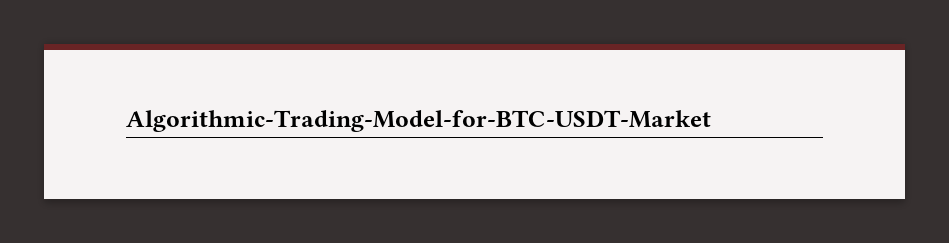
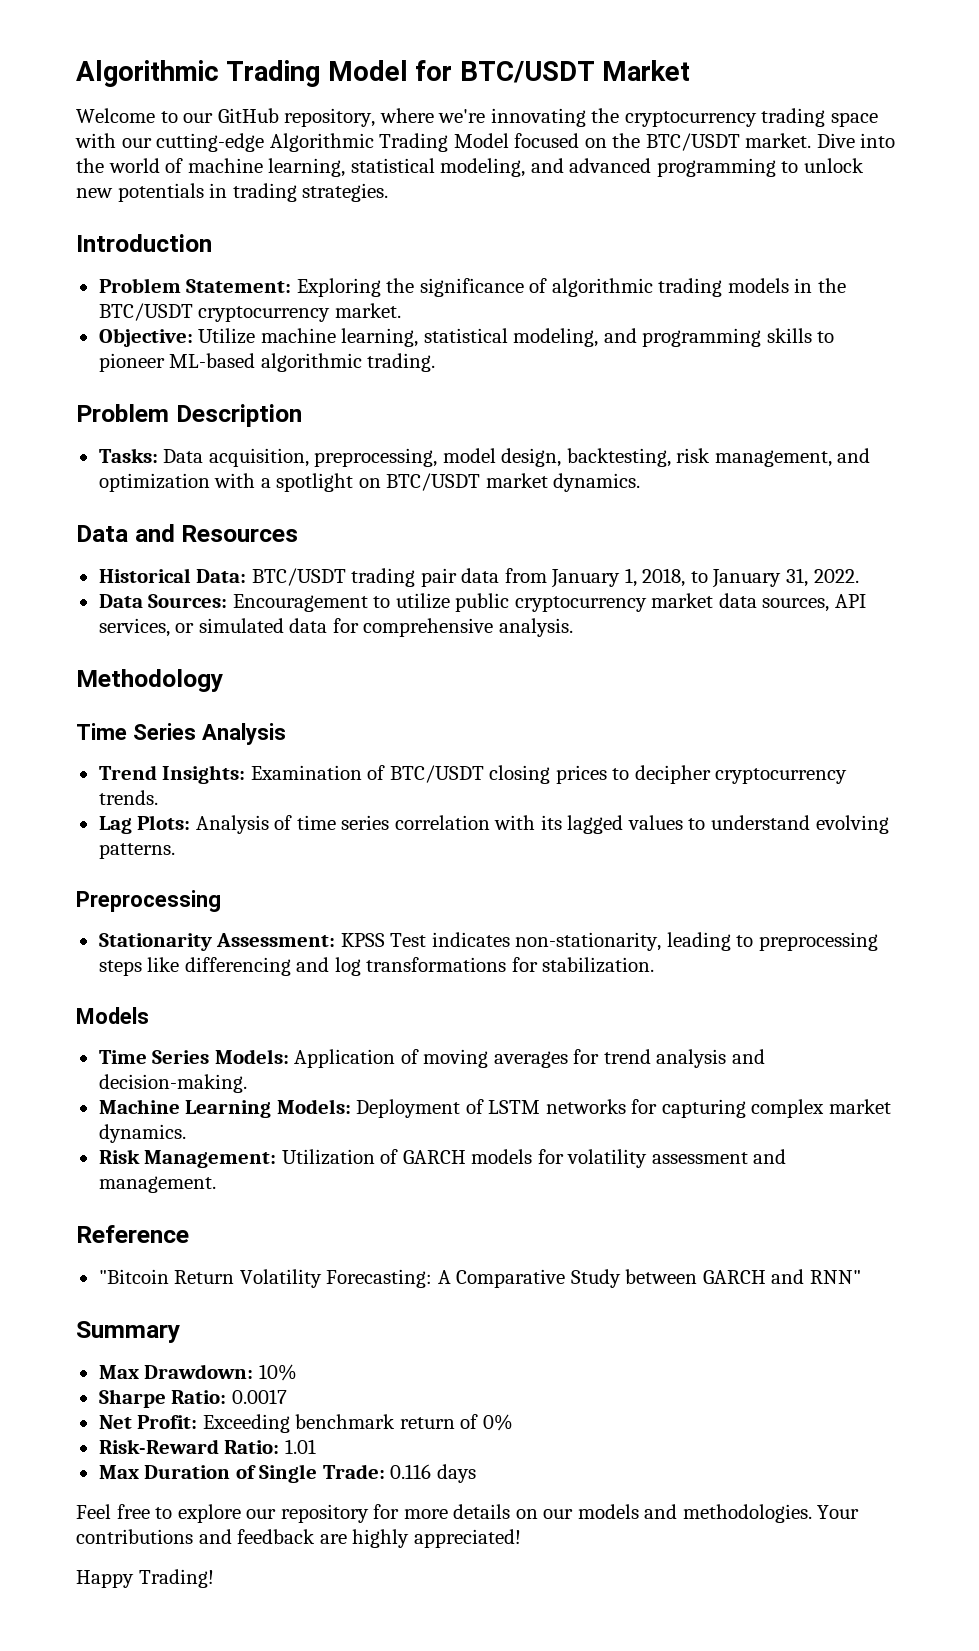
- Algorithmic-Trading-Model-for-BTC-USDT-Market
+ Algorithmic Trading Model for BTC/USDT Market
+ Welcome to our GitHub repository, where we're innovating the cryptocurrency trading space with our cutting-edge Algorithmic Trading Model focused on the BTC/USDT market. Dive into the world of machine learning, statistical modeling, and advanced programming to unlock new potentials in trading strategies.
+ Introduction
+ Problem Statement: Exploring the significance of algorithmic trading models in the BTC/USDT cryptocurrency market.
+ Objective: Utilize machine learning, statistical modeling, and programming skills to pioneer ML-based algorithmic trading.
+ Problem Description
+ Tasks: Data acquisition, preprocessing, model design, backtesting, risk management, and optimization with a spotlight on BTC/USDT market dynamics.
+ Data and Resources
+ Historical Data: BTC/USDT trading pair data from January 1, 2018, to January 31, 2022.
+ Data Sources: Encouragement to utilize public cryptocurrency market data sources, API services, or simulated data for comprehensive analysis.
+ Methodology
+ Time Series Analysis
+ Trend Insights: Examination of BTC/USDT closing prices to decipher cryptocurrency trends.
+ Lag Plots: Analysis of time series correlation with its lagged values to understand evolving patterns.
+ Preprocessing
+ Stationarity Assessment: KPSS Test indicates non-stationarity, leading to preprocessing steps like differencing and log transformations for stabilization.
+ Models
+ Time Series Models: Application of moving averages for trend analysis and decision-making.
+ Machine Learning Models: Deployment of LSTM networks for capturing complex market dynamics.
+ Risk Management: Utilization of GARCH models for volatility assessment and management.
+ Reference
+ "Bitcoin Return Volatility Forecasting: A Comparative Study between GARCH and RNN"
+ Summary
+ Max Drawdown: 10%
+ Sharpe Ratio: 0.0017
+ Net Profit: Exceeding benchmark return of 0%
+ Risk-Reward Ratio: 1.01
+ Max Duration of Single Trade: 0.116 days
+ Feel free to explore our repository for more details on our models and methodologies. Your contributions and feedback are highly appreciated!
+ Happy Trading!

